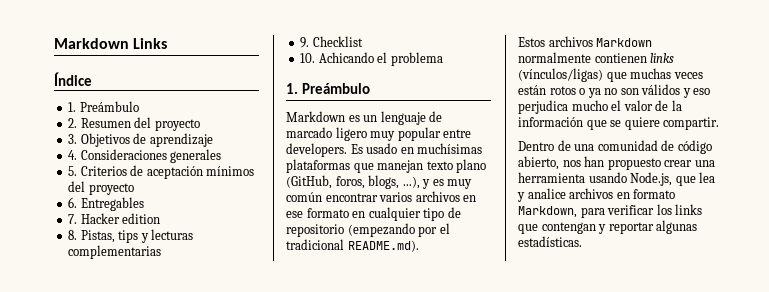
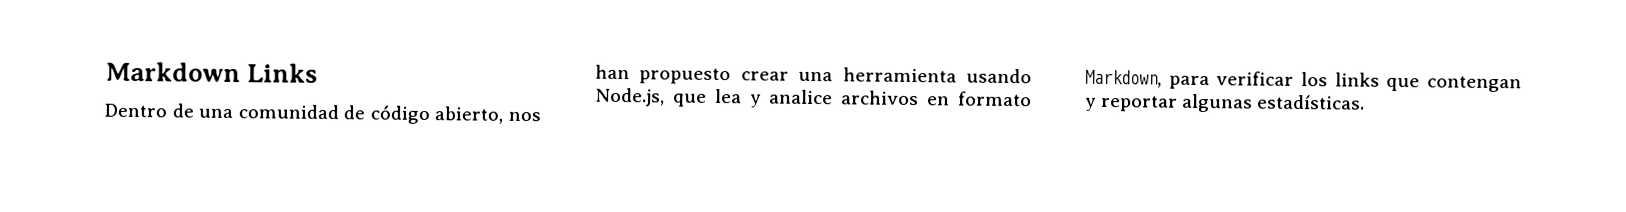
- Índice
- 1. Preámbulo
- 2. Resumen del proyecto
- 3. Objetivos de aprendizaje
- 4. Consideraciones generales
- 5. Criterios de aceptación mínimos del proyecto
- 6. Entregables
- 7. Hacker edition
- 8. Pistas, tips y lecturas complementarias
- 9. Checklist
- 10. Achicando el problema
- 1. Preámbulo
- Markdown es un lenguaje de marcado ligero muy popular entre developers. Es usado en muchísimas plataformas que manejan texto plano (GitHub, foros, blogs, ...), y es muy común encontrar varios archivos en ese formato en cualquier tipo de repositorio (empezando por el tradicional README.md).
- Estos archivos Markdown normalmente contienen links (vínculos/ligas) que muchas veces están rotos o ya no son válidos y eso perjudica mucho el valor de la información que se quiere compartir.

